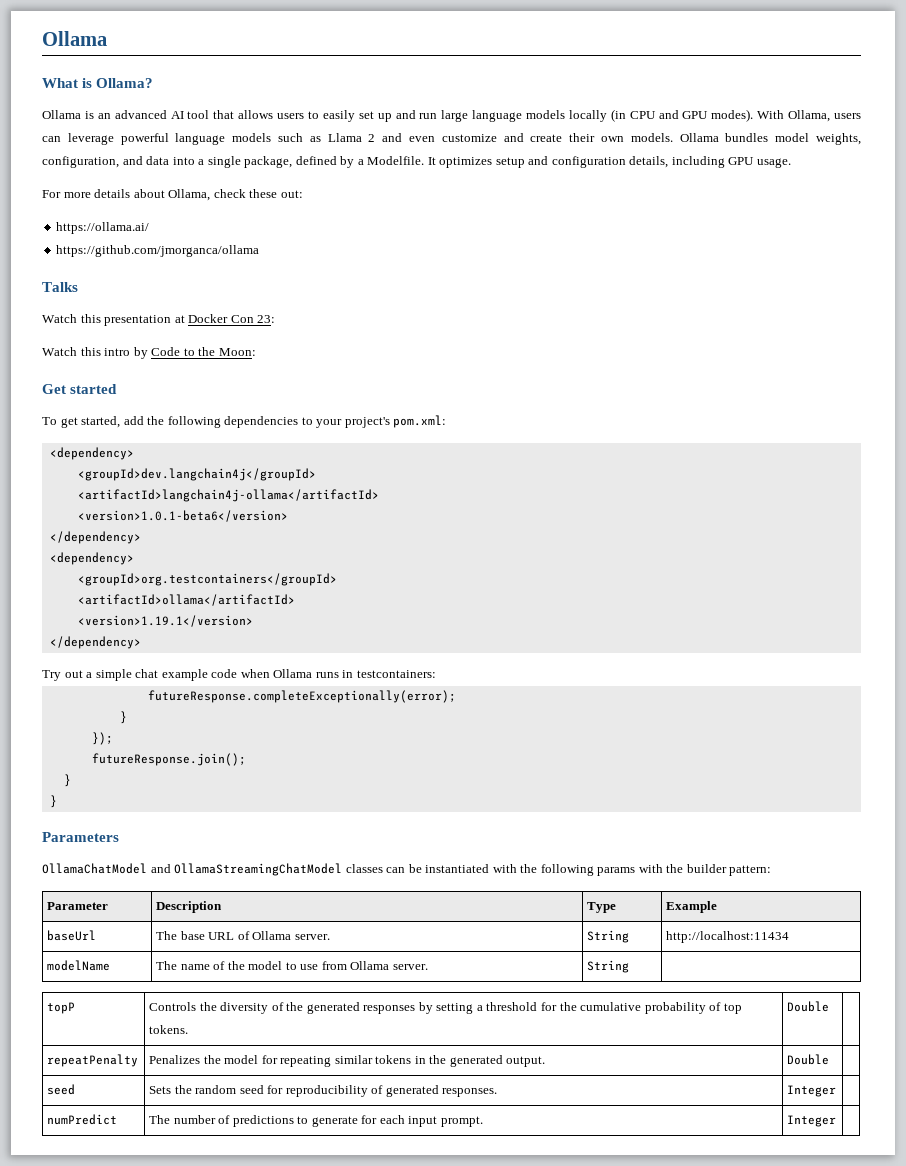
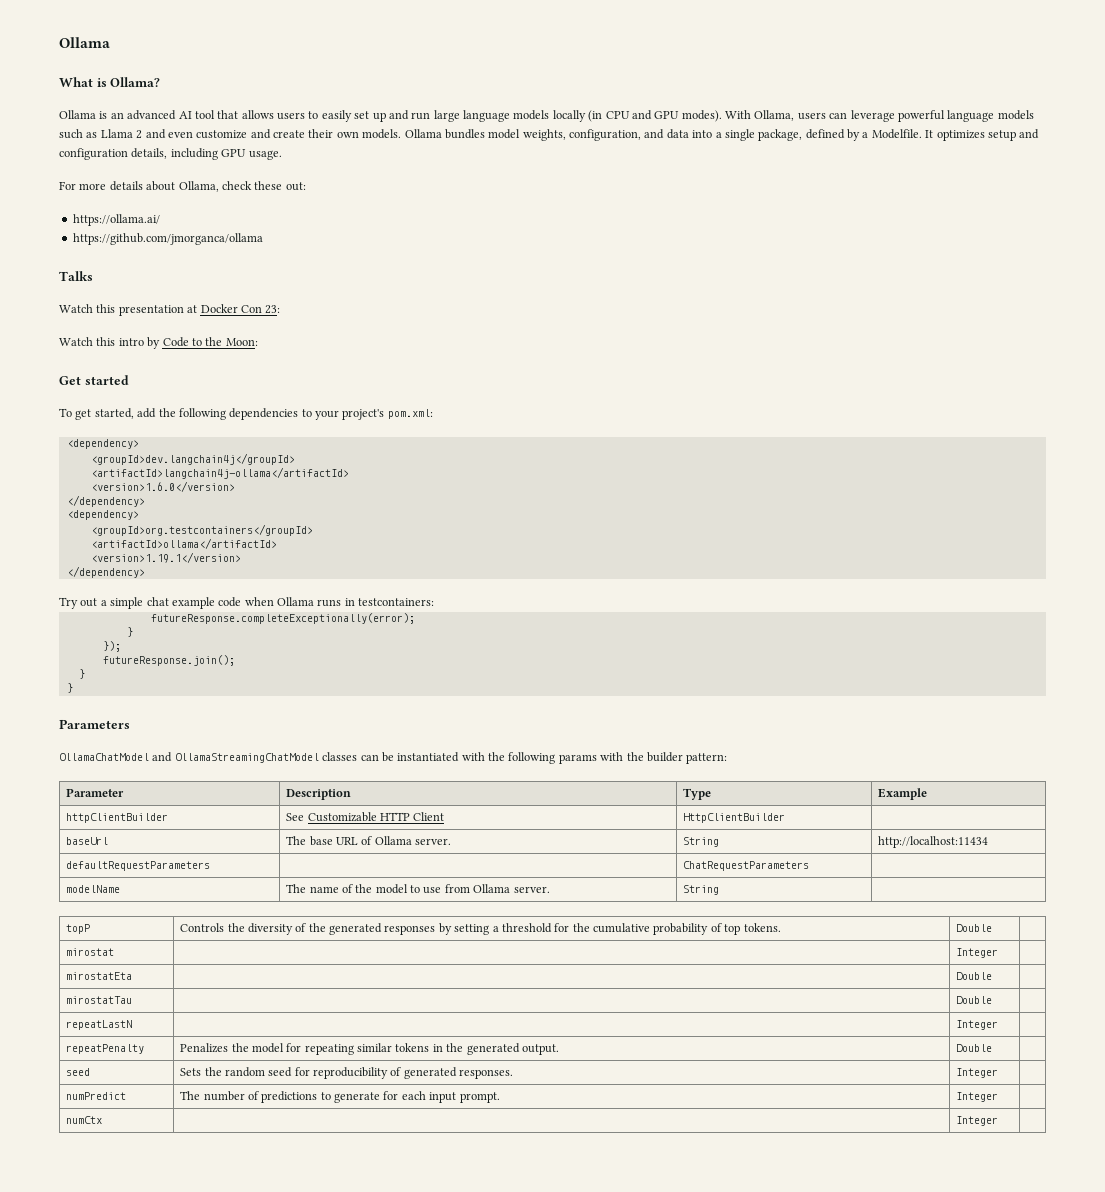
- <version>1.0.1-beta6</version>
+ <version>1.6.0</version>
+ httpClientBuilder | See Customizable HTTP Client | HttpClientBuilder |
+ defaultRequestParameters | | ChatRequestParameters |
+ mirostat | | Integer |
+ mirostatEta | | Double |
+ mirostatTau | | Double |
+ repeatLastN | | Integer |
+ numCtx | | Integer |

